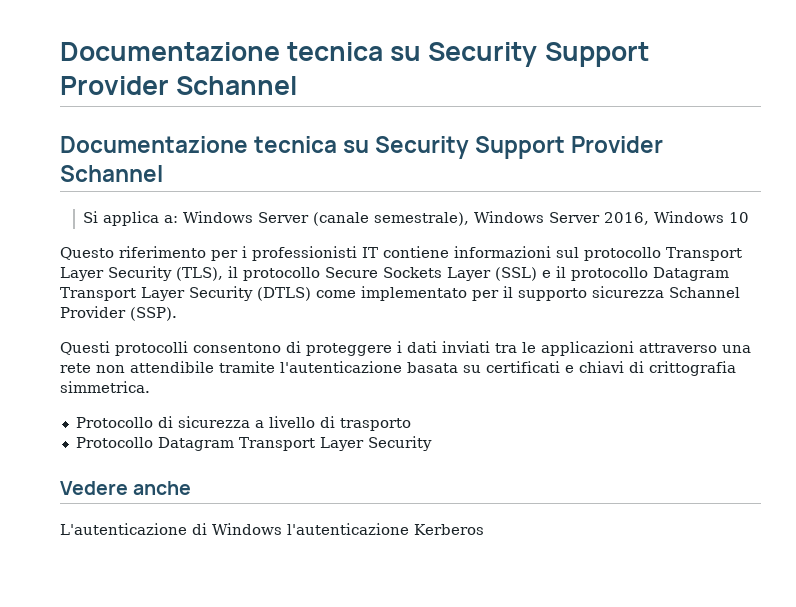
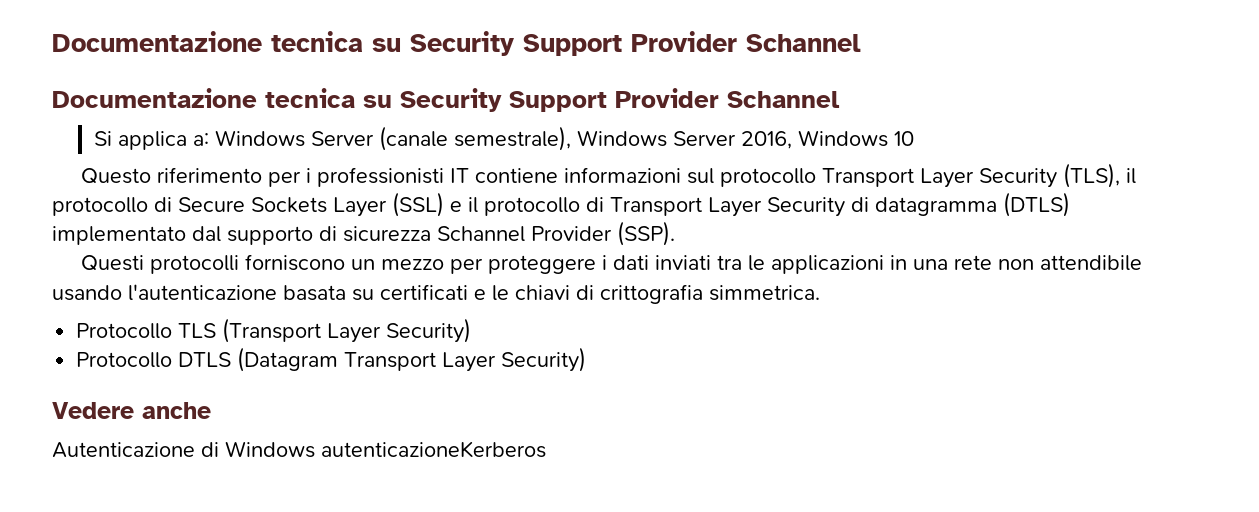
- Questo riferimento per i professionisti IT contiene informazioni sul protocollo Transport Layer Security (TLS), il protocollo Secure Sockets Layer (SSL) e il protocollo Datagram Transport Layer Security (DTLS) come implementato per il supporto sicurezza Schannel Provider (SSP).
+ Questo riferimento per i professionisti IT contiene informazioni sul protocollo Transport Layer Security (TLS), il protocollo di Secure Sockets Layer (SSL) e il protocollo di Transport Layer Security di datagramma (DTLS) implementato dal supporto di sicurezza Schannel Provider (SSP).
- Questi protocolli consentono di proteggere i dati inviati tra le applicazioni attraverso una rete non attendibile tramite l'autenticazione basata su certificati e chiavi di crittografia simmetrica.
+ Questi protocolli forniscono un mezzo per proteggere i dati inviati tra le applicazioni in una rete non attendibile usando l'autenticazione basata su certificati e le chiavi di crittografia simmetrica.
- Protocollo di sicurezza a livello di trasporto
- Protocollo Datagram Transport Layer Security
+ Protocollo TLS (Transport Layer Security)
+ Protocollo DTLS (Datagram Transport Layer Security)
- L'autenticazione di Windows l'autenticazione Kerberos
+ Autenticazione di Windows autenticazioneKerberos

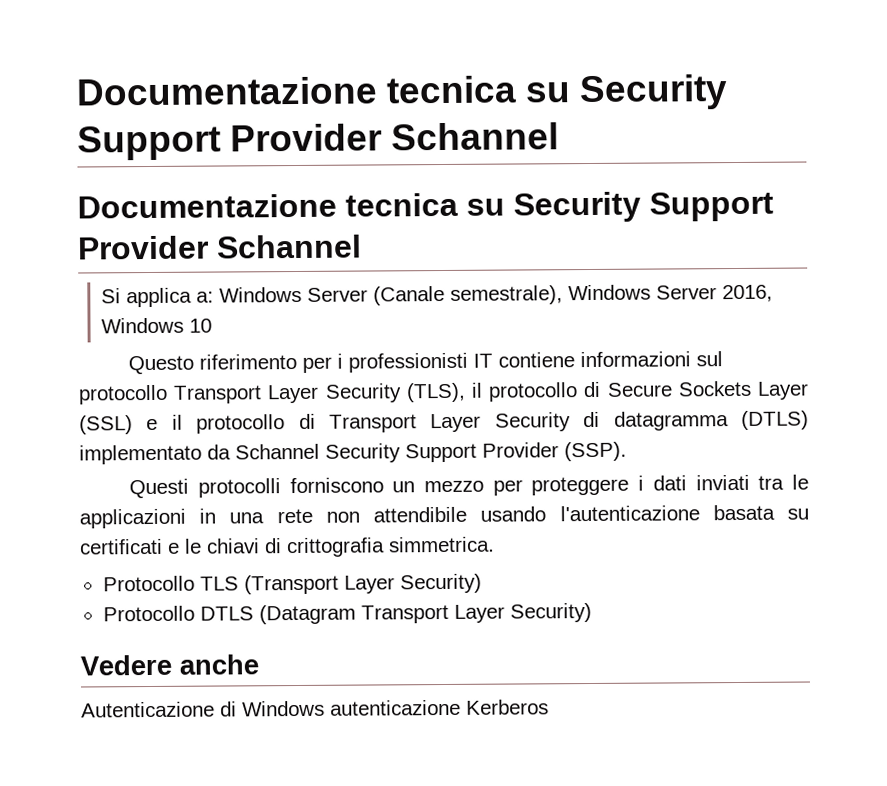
- Si applica a: Windows Server (canale semestrale), Windows Server 2016, Windows 10
+ Si applica a: Windows Server (Canale semestrale), Windows Server 2016, Windows 10
- Questo riferimento per i professionisti IT contiene informazioni sul protocollo Transport Layer Security (TLS), il protocollo di Secure Sockets Layer (SSL) e il protocollo di Transport Layer Security di datagramma (DTLS) implementato dal supporto di sicurezza Schannel Provider (SSP).
+ Questo riferimento per i professionisti IT contiene informazioni sul protocollo Transport Layer Security (TLS), il protocollo di Secure Sockets Layer (SSL) e il protocollo di Transport Layer Security di datagramma (DTLS) implementato da Schannel Security Support Provider (SSP).
- Autenticazione di Windows autenticazioneKerberos
+ Autenticazione di Windows autenticazione Kerberos

